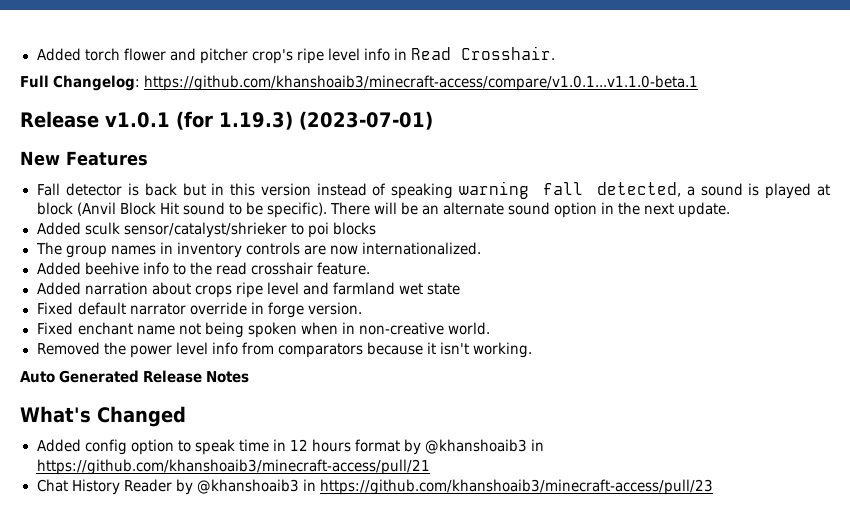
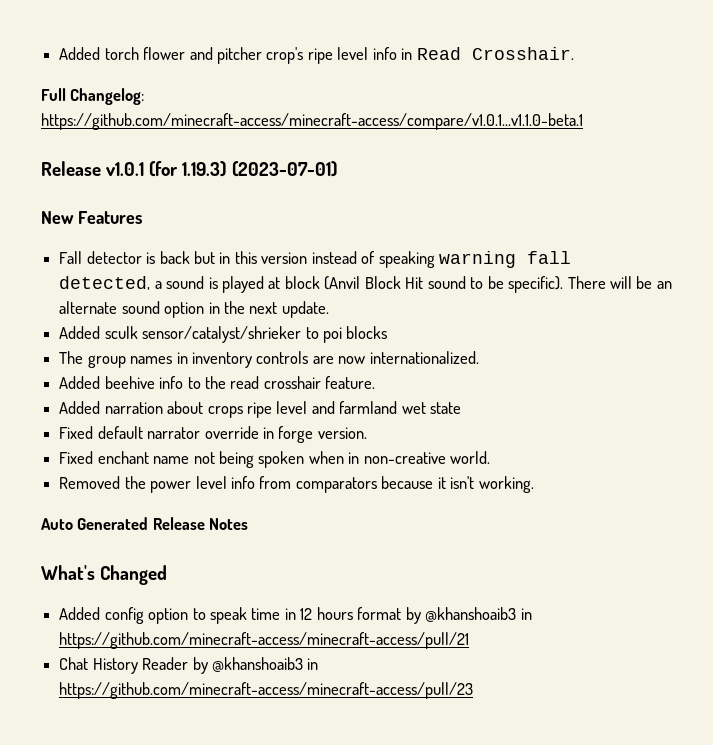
- Full Changelog: https://github.com/khanshoaib3/minecraft-access/compare/v1.0.1...v1.1.0-beta.1
+ Full Changelog: https://github.com/minecraft-access/minecraft-access/compare/v1.0.1...v1.1.0-beta.1
- Added config option to speak time in 12 hours format by @khanshoaib3 in https://github.com/khanshoaib3/minecraft-access/pull/21
+ Added config option to speak time in 12 hours format by @khanshoaib3 in https://github.com/minecraft-access/minecraft-access/pull/21
- Chat History Reader by @khanshoaib3 in https://github.com/khanshoaib3/minecraft-access/pull/23
+ Chat History Reader by @khanshoaib3 in https://github.com/minecraft-access/minecraft-access/pull/23

